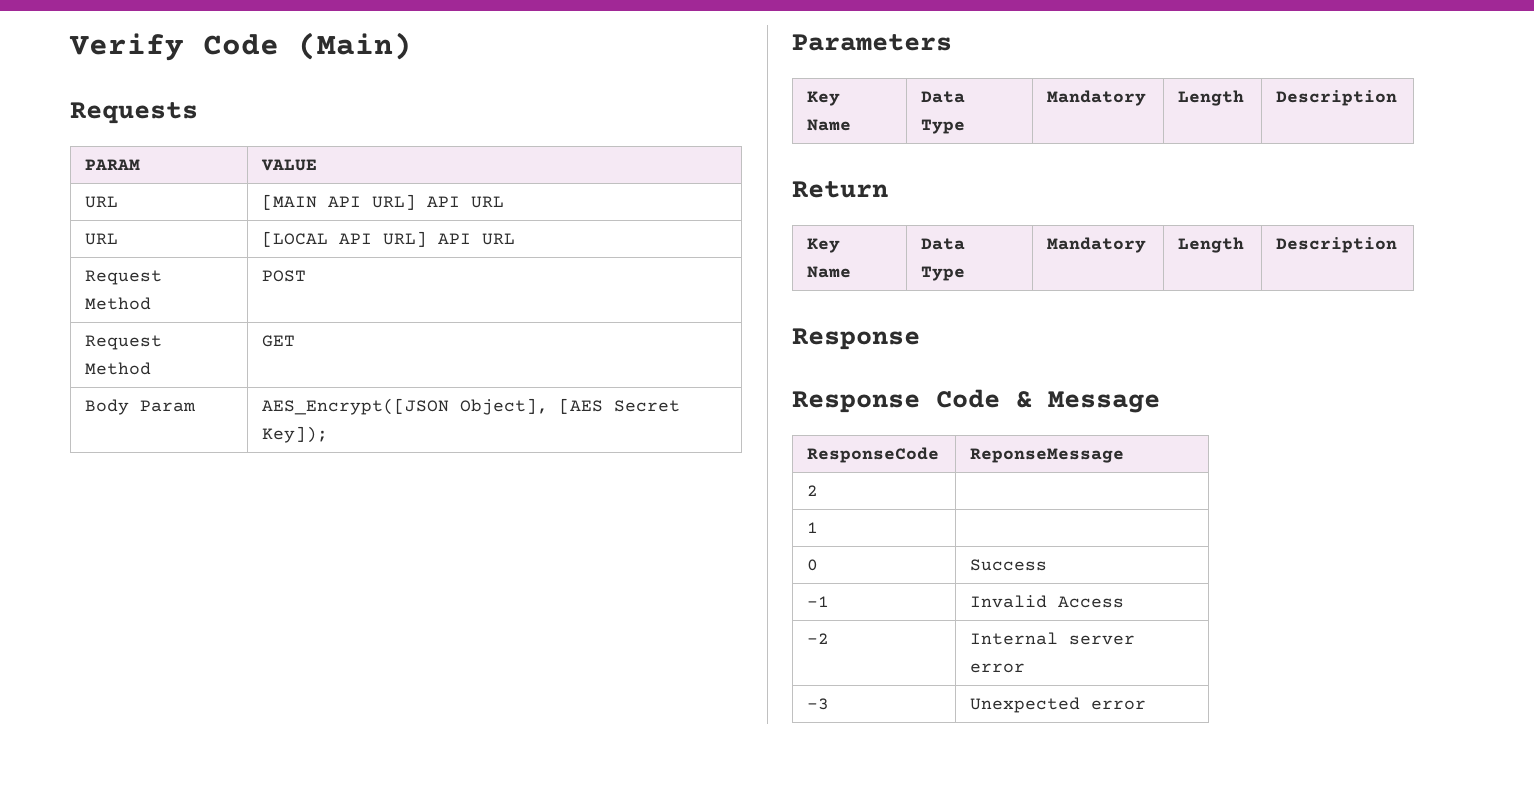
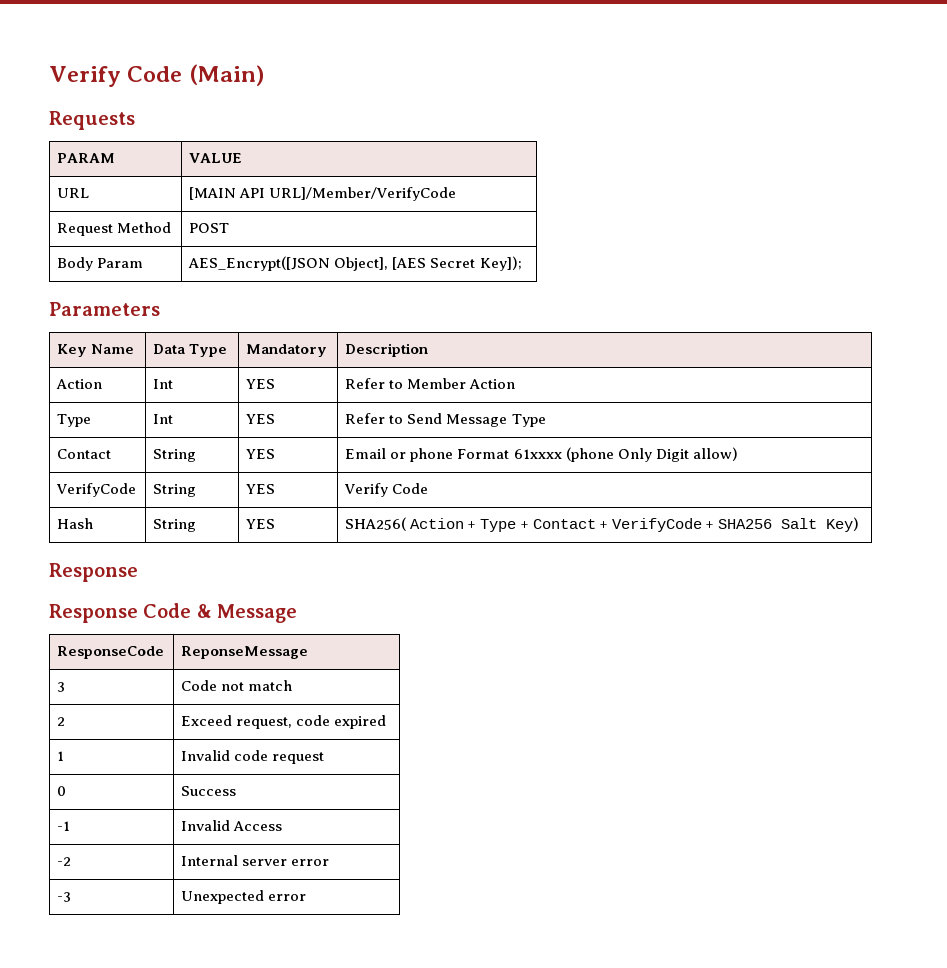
- URL | [MAIN API URL] API URL
- URL | [LOCAL API URL] API URL
+ URL | [MAIN API URL]/Member/VerifyCode
- Request Method | GET
  Parameters
- Key Name | Data Type | Mandatory | Length | Description
- Return
- Key Name | Data Type | Mandatory | Length | Description
+ Key Name | Data Type | Mandatory | Description
+ Action | Int | YES | Refer to Member Action
+ Type | Int | YES | Refer to Send Message Type
+ Contact | String | YES | Email or phone Format 61xxxx (phone Only Digit allow)
+ VerifyCode | String | YES | Verify Code
+ Hash | String | YES | SHA256( Action + Type + Contact + VerifyCode + SHA256 Salt Key)
- 2 |
- 1 |
+ 3 | Code not match
+ 2 | Exceed request, code expired
+ 1 | Invalid code request

